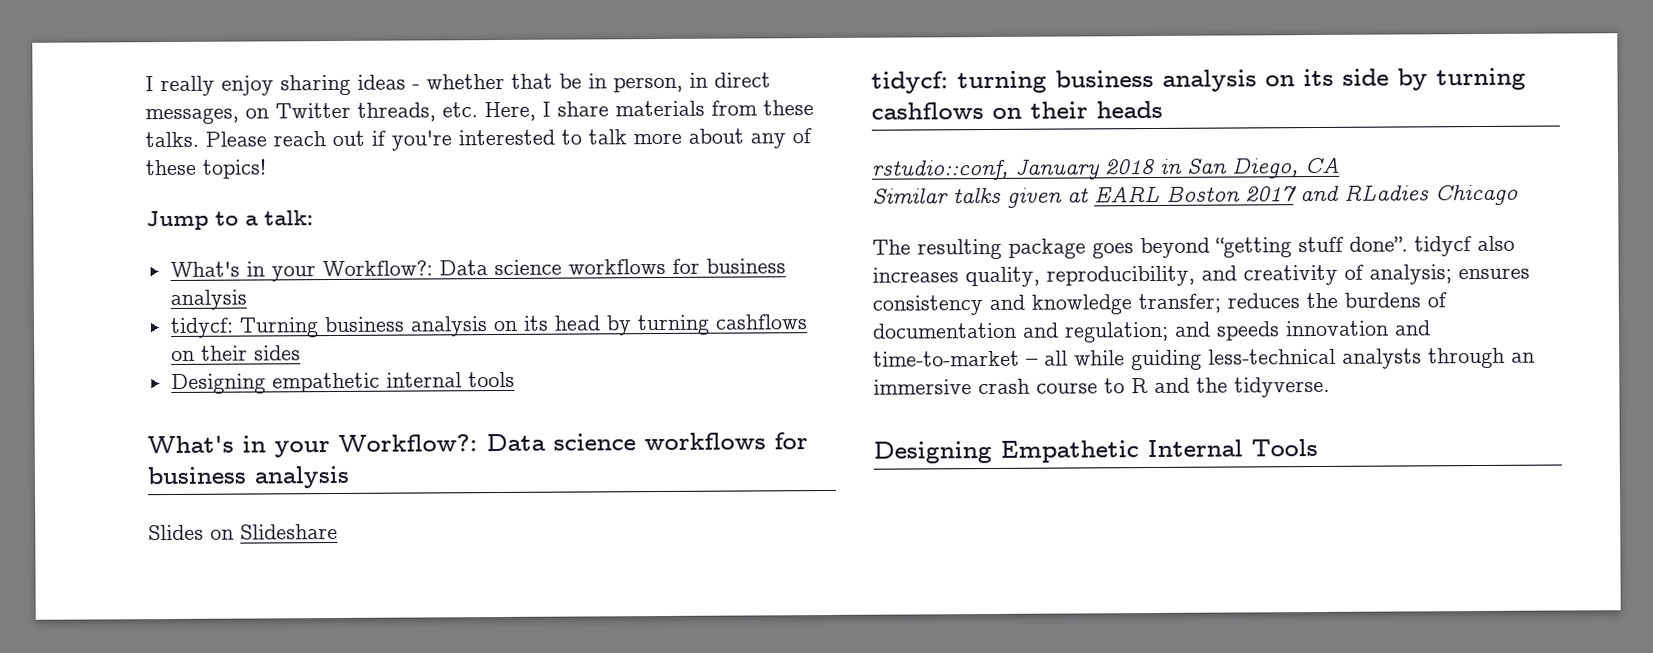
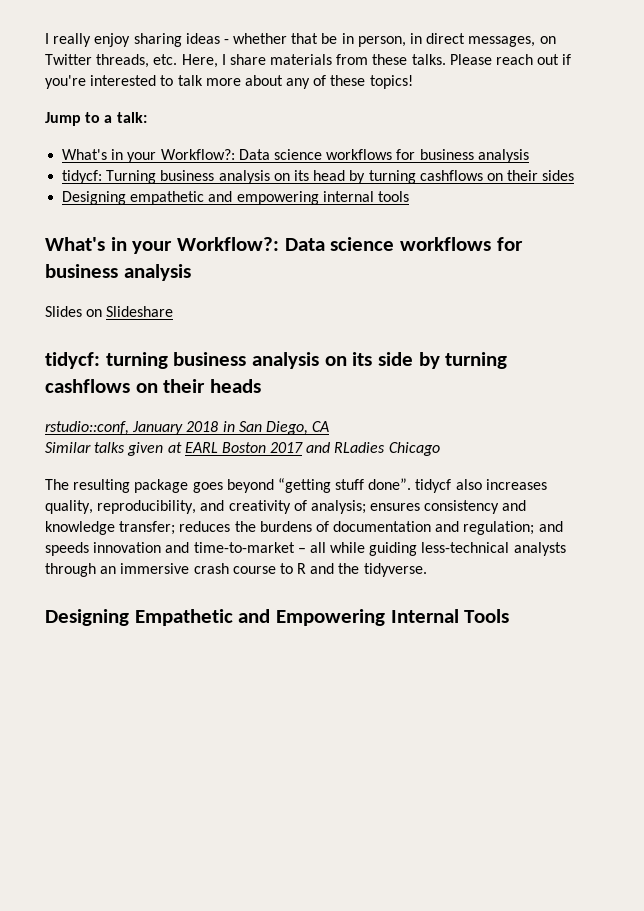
- Designing empathetic internal tools
+ Designing empathetic and empowering internal tools
- Designing Empathetic Internal Tools
+ Designing Empathetic and Empowering Internal Tools

